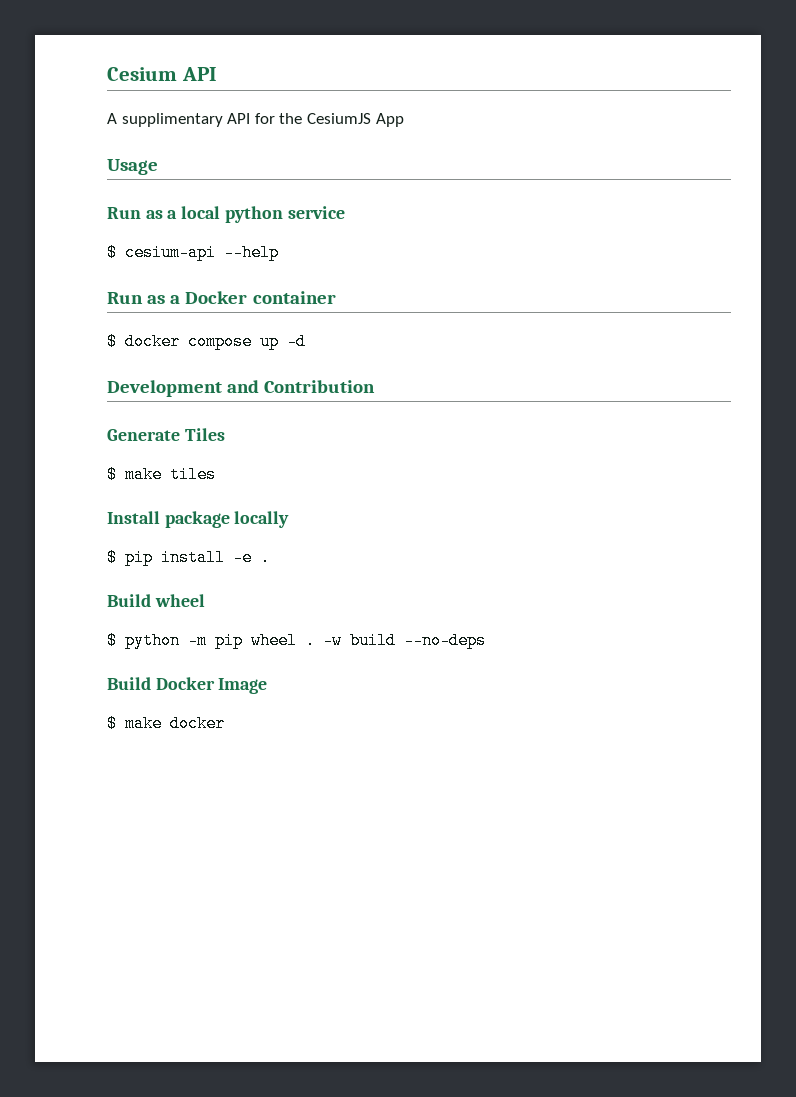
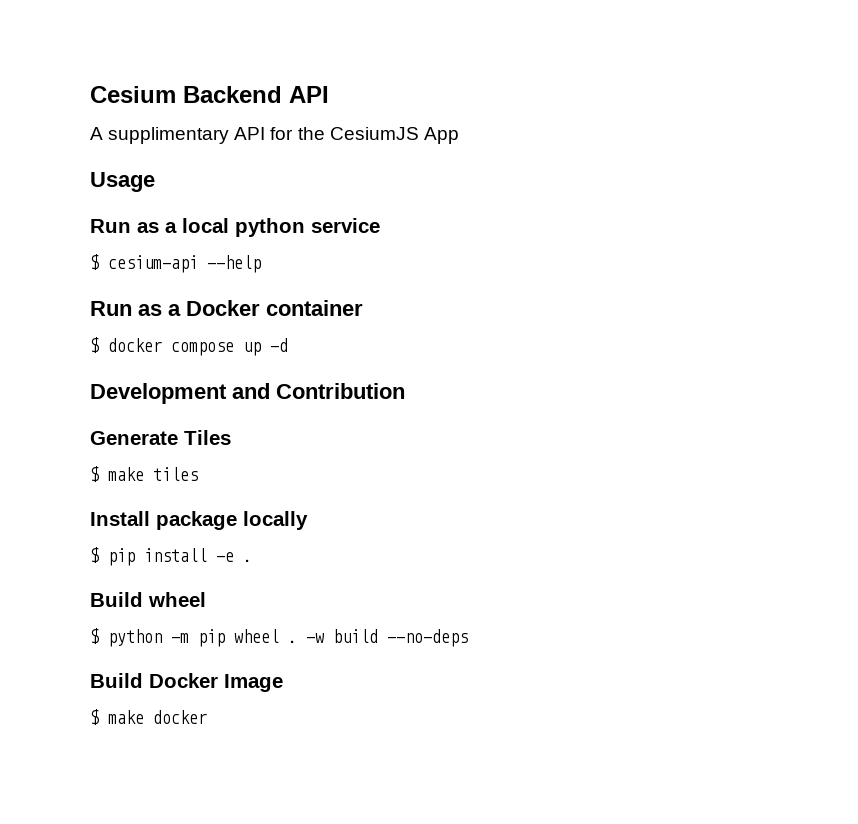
- Cesium API
+ Cesium Backend API

